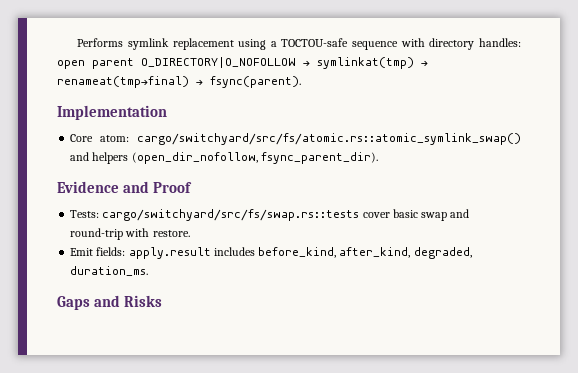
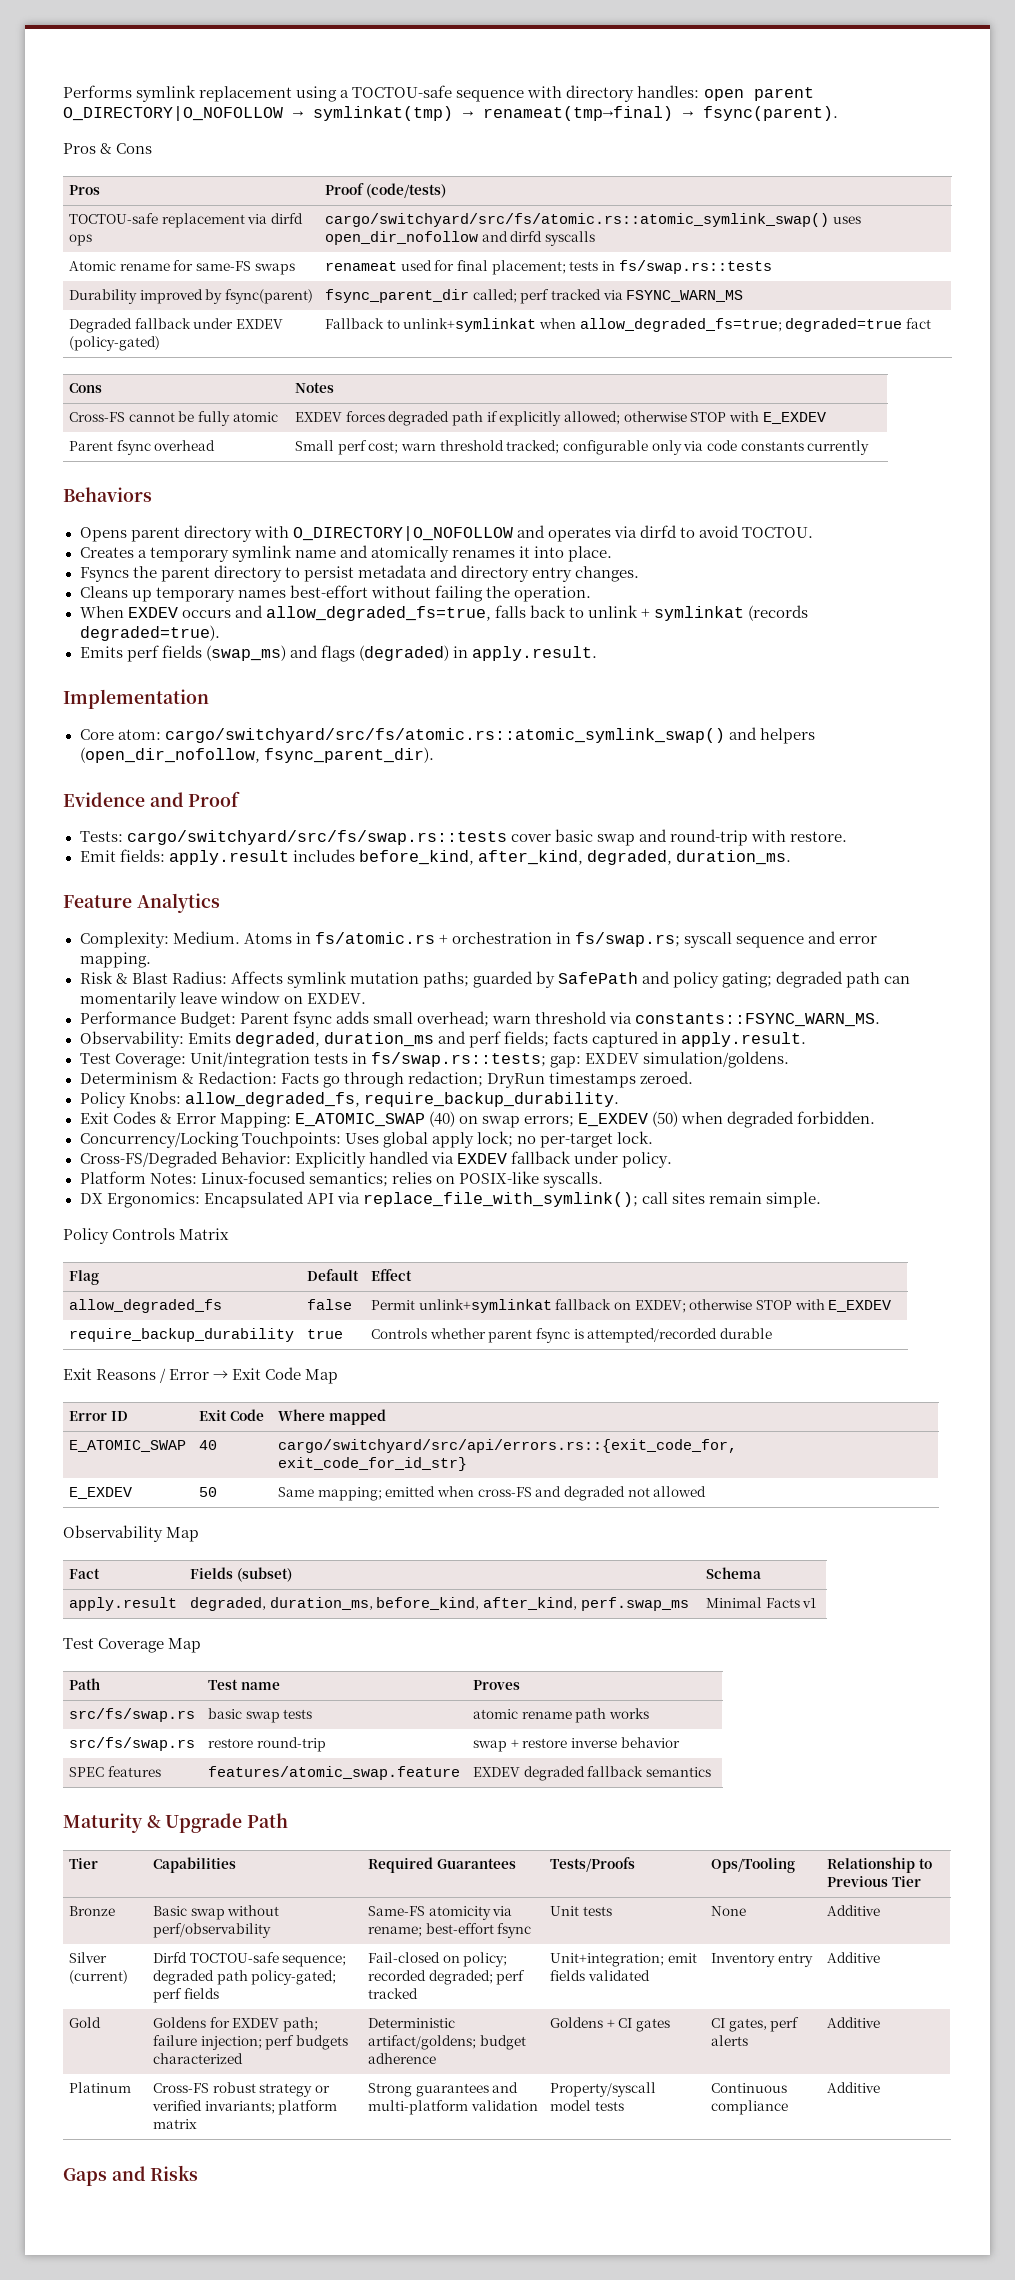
+ Pros & Cons
+ Pros | Proof (code/tests)
+ TOCTOU-safe replacement via dirfd ops | cargo/switchyard/src/fs/atomic.rs::atomic_symlink_swap() uses open_dir_nofollow and dirfd syscalls
+ Atomic rename for same-FS swaps | renameat used for final placement; tests in fs/swap.rs::tests
+ Durability improved by fsync(parent) | fsync_parent_dir called; perf tracked via FSYNC_WARN_MS
+ Degraded fallback under EXDEV (policy-gated) | Fallback to unlink+symlinkat when allow_degraded_fs=true; degraded=true fact
+ Cons | Notes
+ Cross-FS cannot be fully atomic | EXDEV forces degraded path if explicitly allowed; otherwise STOP with E_EXDEV
+ Parent fsync overhead | Small perf cost; warn threshold tracked; configurable only via code constants currently
+ Behaviors
+ Opens parent directory with O_DIRECTORY|O_NOFOLLOW and operates via dirfd to avoid TOCTOU.
+ Creates a temporary symlink name and atomically renames it into place.
+ Fsyncs the parent directory to persist metadata and directory entry changes.
+ Cleans up temporary names best-effort without failing the operation.
+ When EXDEV occurs and allow_degraded_fs=true, falls back to unlink + symlinkat (records degraded=true).
+ Emits perf fields (swap_ms) and flags (degraded) in apply.result.
+ Feature Analytics
+ Complexity: Medium. Atoms in fs/atomic.rs + orchestration in fs/swap.rs; syscall sequence and error mapping.
+ Risk & Blast Radius: Affects symlink mutation paths; guarded by SafePath and policy gating; degraded path can momentarily leave window on EXDEV.
+ Performance Budget: Parent fsync adds small overhead; warn threshold via constants::FSYNC_WARN_MS.
+ Observability: Emits degraded, duration_ms and perf fields; facts captured in apply.result.
+ Test Coverage: Unit/integration tests in fs/swap.rs::tests; gap: EXDEV simulation/goldens.
+ Determinism & Redaction: Facts go through redaction; DryRun timestamps zeroed.
+ Policy Knobs: allow_degraded_fs, require_backup_durability.
+ Exit Codes & Error Mapping: E_ATOMIC_SWAP (40) on swap errors; E_EXDEV (50) when degraded forbidden.
+ Concurrency/Locking Touchpoints: Uses global apply lock; no per-target lock.
+ Cross-FS/Degraded Behavior: Explicitly handled via EXDEV fallback under policy.
+ Platform Notes: Linux-focused semantics; relies on POSIX-like syscalls.
+ DX Ergonomics: Encapsulated API via replace_file_with_symlink(); call sites remain simple.
+ Policy Controls Matrix
+ Flag | Default | Effect
+ allow_degraded_fs | false | Permit unlink+symlinkat fallback on EXDEV; otherwise STOP with E_EXDEV
+ require_backup_durability | true | Controls whether parent fsync is attempted/recorded durable
+ Exit Reasons / Error → Exit Code Map
+ Error ID | Exit Code | Where mapped
+ E_ATOMIC_SWAP | 40 | cargo/switchyard/src/api/errors.rs::{exit_code_for, exit_code_for_id_str}
+ E_EXDEV | 50 | Same mapping; emitted when cross-FS and degraded not allowed
+ Observability Map
+ Fact | Fields (subset) | Schema
+ apply.result | degraded, duration_ms, before_kind, after_kind, perf.swap_ms | Minimal Facts v1
+ Test Coverage Map
+ Path | Test name | Proves
+ src/fs/swap.rs | basic swap tests | atomic rename path works
+ src/fs/swap.rs | restore round-trip | swap + restore inverse behavior
+ SPEC features | features/atomic_swap.feature | EXDEV degraded fallback semantics
+ Maturity & Upgrade Path
+ Tier | Capabilities | Required Guarantees | Tests/Proofs | Ops/Tooling | Relationship to Previous Tier
+ Bronze | Basic swap without perf/observability | Same-FS atomicity via rename; best-effort fsync | Unit tests | None | Additive
+ Silver (current) | Dirfd TOCTOU-safe sequence; degraded path policy-gated; perf fields | Fail-closed on policy; recorded degraded; perf tracked | Unit+integration; emit fields validated | Inventory entry | Additive
+ Gold | Goldens for EXDEV path; failure injection; perf budgets characterized | Deterministic artifact/goldens; budget adherence | Goldens + CI gates | CI gates, perf alerts | Additive
+ Platinum | Cross-FS robust strategy or verified invariants; platform matrix | Strong guarantees and multi-platform validation | Property/syscall model tests | Continuous compliance | Additive

